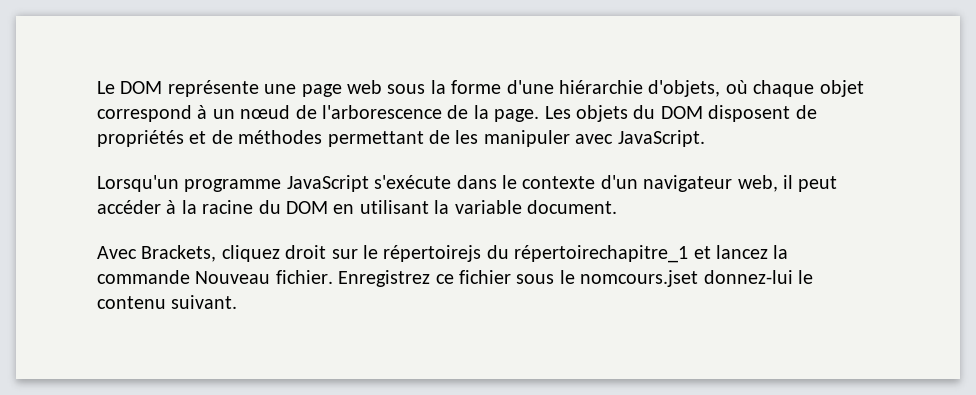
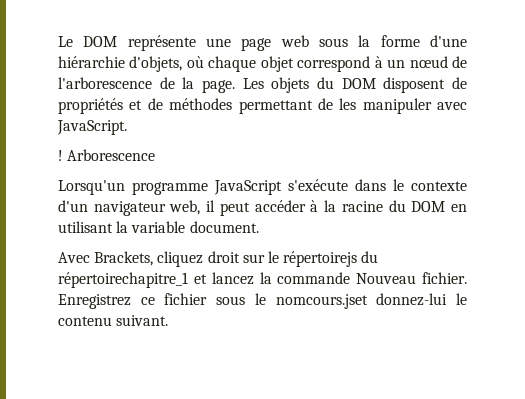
+ ! Arborescence

